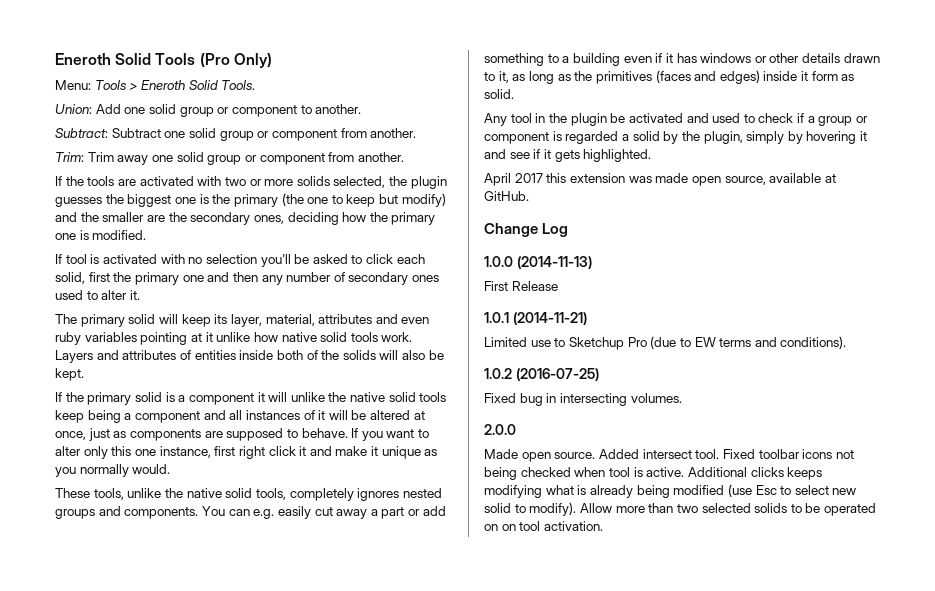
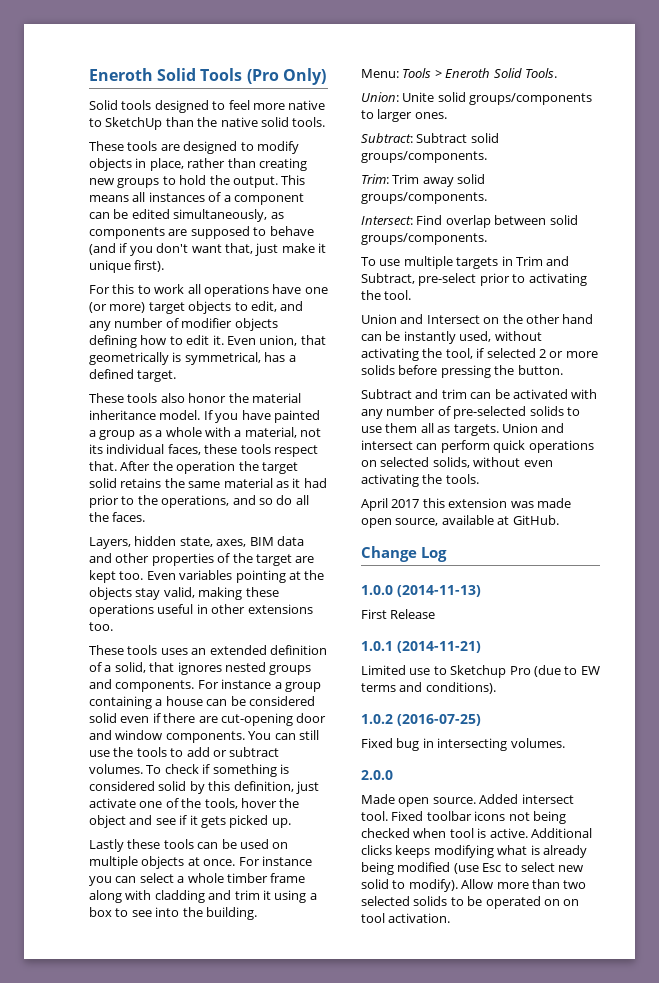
+ Solid tools designed to feel more native to SketchUp than the native solid tools.
+ These tools are designed to modify objects in place, rather than creating new groups to hold the output. This means all instances of a component can be edited simultaneously, as components are supposed to behave (and if you don't want that, just make it unique first).
+ For this to work all operations have one (or more) target objects to edit, and any number of modifier objects defining how to edit it. Even union, that geometrically is symmetrical, has a defined target.
+ These tools also honor the material inheritance model. If you have painted a group as a whole with a material, not its individual faces, these tools respect that. After the operation the target solid retains the same material as it had prior to the operations, and so do all the faces.
+ Layers, hidden state, axes, BIM data and other properties of the target are kept too. Even variables pointing at the objects stay valid, making these operations useful in other extensions too.
+ These tools uses an extended definition of a solid, that ignores nested groups and components. For instance a group containing a house can be considered solid even if there are cut-opening door and window components. You can still use the tools to add or subtract volumes. To check if something is considered solid by this definition, just activate one of the tools, hover the object and see if it gets picked up.
+ Lastly these tools can be used on multiple objects at once. For instance you can select a whole timber frame along with cladding and trim it using a box to see into the building.
- Union: Add one solid group or component to another.
- Subtract: Subtract one solid group or component from another.
- Trim: Trim away one solid group or component from another.
- If the tools are activated with two or more solids selected, the plugin guesses the biggest one is the primary (the one to keep but modify) and the smaller are the secondary ones, deciding how the primary one is modified.
- If tool is activated with no selection you'll be asked to click each solid, first the primary one and then any number of secondary ones used to alter it.
- The primary solid will keep its layer, material, attributes and even ruby variables pointing at it unlike how native solid tools work. Layers and attributes of entities inside both of the solids will also be kept.
- If the primary solid is a component it will unlike the native solid tools keep being a component and all instances of it will be altered at once, just as components are supposed to behave. If you want to alter only this one instance, first right click it and make it unique as you normally would.
- These tools, unlike the native solid tools, completely ignores nested groups and components. You can e.g. easily cut away a part or add something to a building even if it has windows or other details drawn to it, as long as the primitives (faces and edges) inside it form as solid.
- Any tool in the plugin be activated and used to check if a group or component is regarded a solid by the plugin, simply by hovering it and see if it gets highlighted.
+ Union: Unite solid groups/components to larger ones.
+ Subtract: Subtract solid groups/components.
+ Trim: Trim away solid groups/components.
+ Intersect: Find overlap between solid groups/components.
+ To use multiple targets in Trim and Subtract, pre-select prior to activating the tool.
+ Union and Intersect on the other hand can be instantly used, without activating the tool, if selected 2 or more solids before pressing the button.
+ Subtract and trim can be activated with any number of pre-selected solids to use them all as targets. Union and intersect can perform quick operations on selected solids, without even activating the tools.

